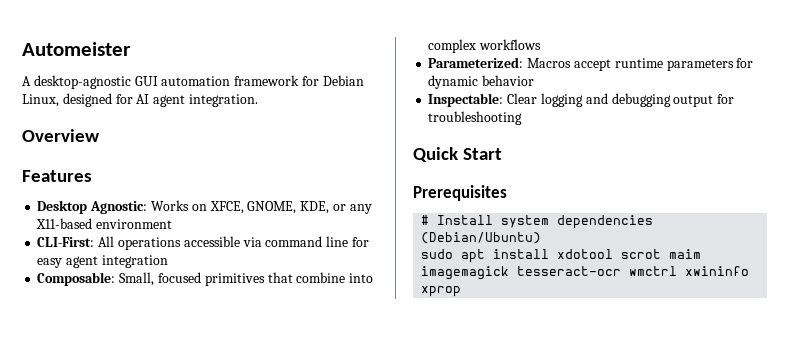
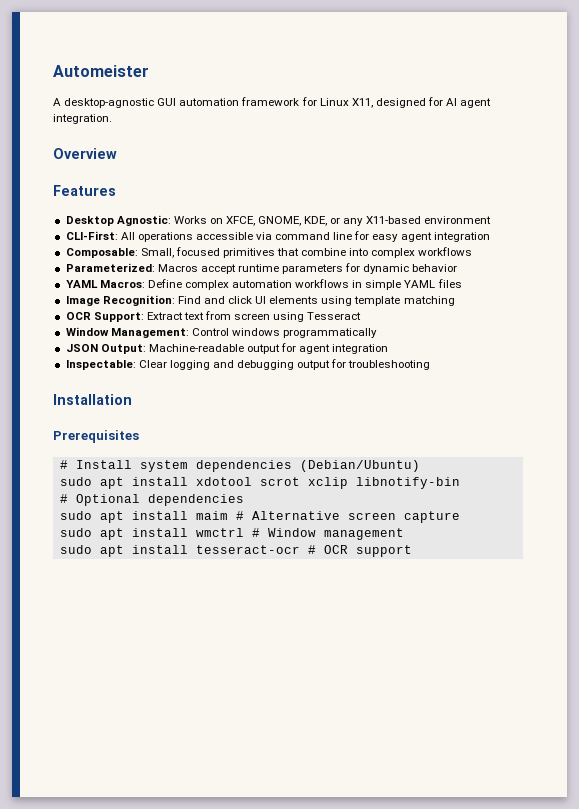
- A desktop-agnostic GUI automation framework for Debian Linux, designed for AI agent integration.
+ A desktop-agnostic GUI automation framework for Linux X11, designed for AI agent integration.
+ YAML Macros: Define complex automation workflows in simple YAML files
+ Image Recognition: Find and click UI elements using template matching
+ OCR Support: Extract text from screen using Tesseract
+ Window Management: Control windows programmatically
+ JSON Output: Machine-readable output for agent integration
- Quick Start
+ Installation
- sudo apt install xdotool scrot maim imagemagick tesseract-ocr wmctrl xwininfo xprop
+ sudo apt install xdotool scrot xclip libnotify-bin
+ # Optional dependencies
+ sudo apt install maim # Alternative screen capture
+ sudo apt install wmctrl # Window management
+ sudo apt install tesseract-ocr # OCR support

